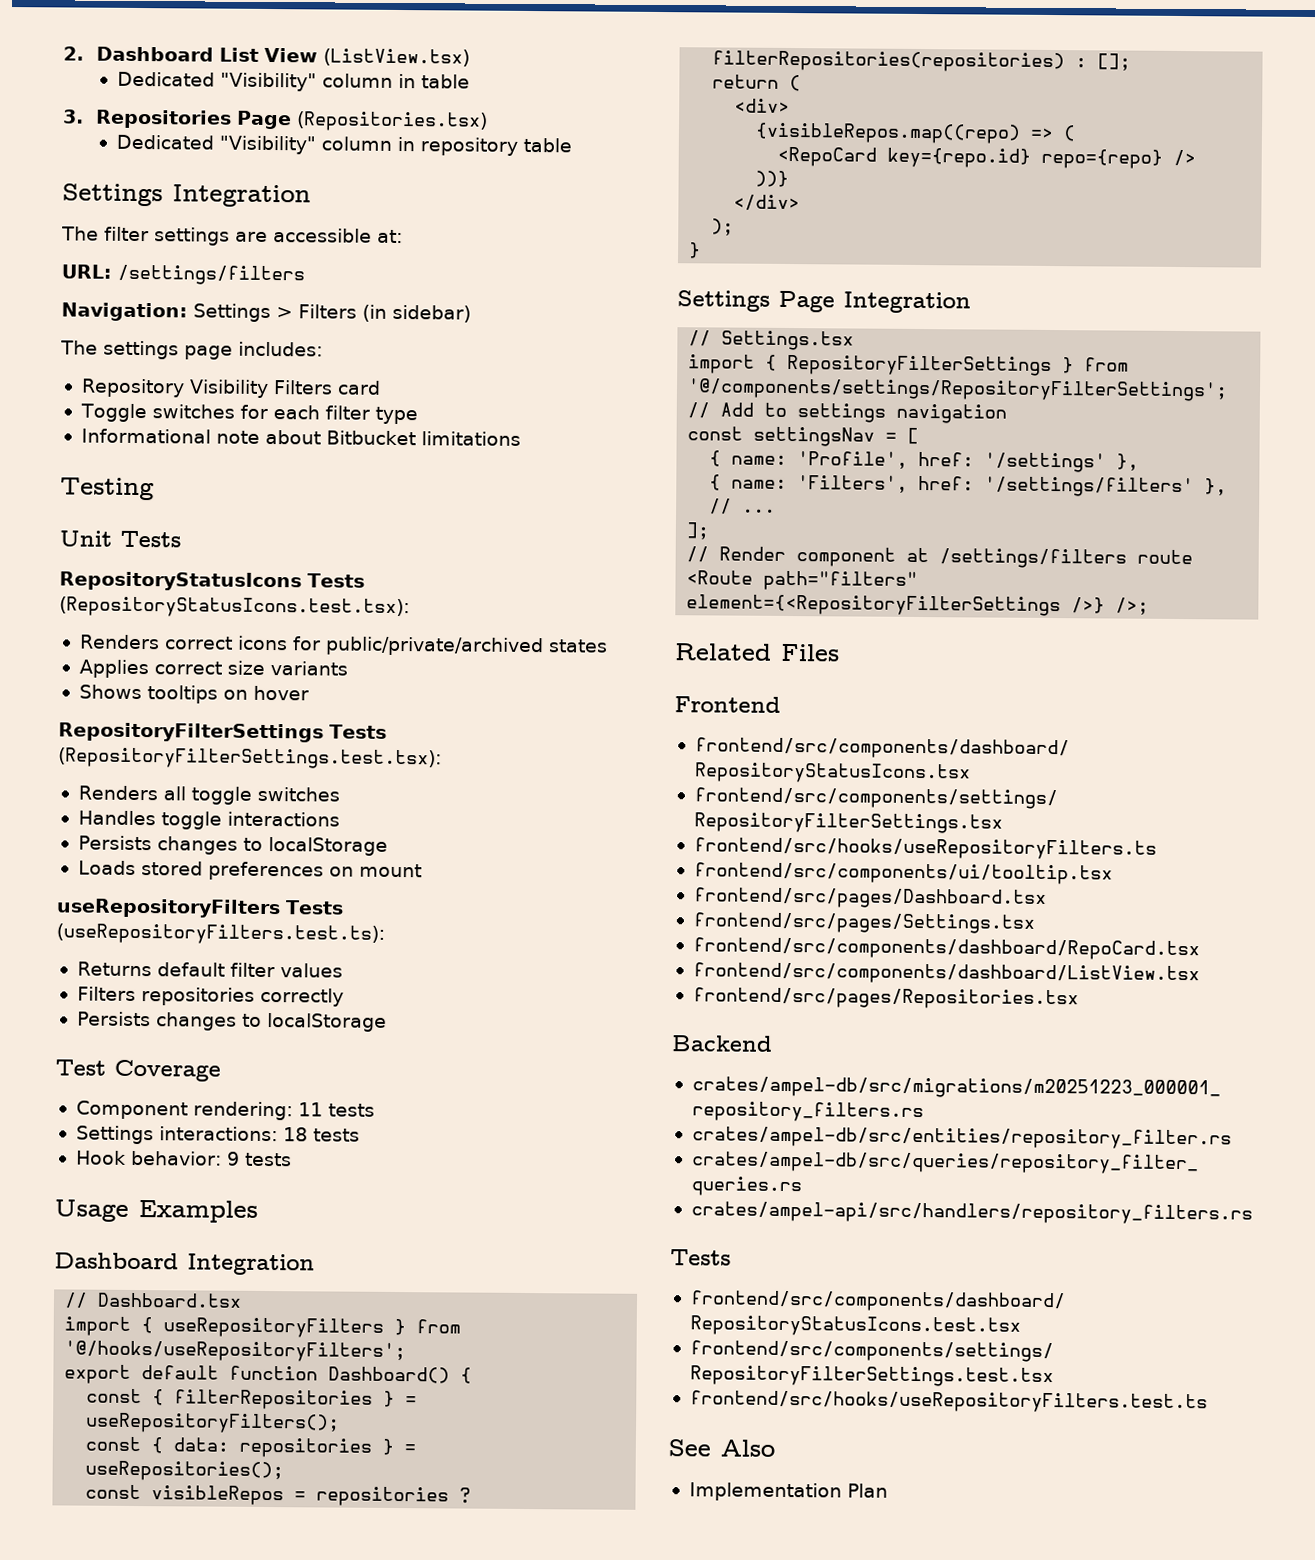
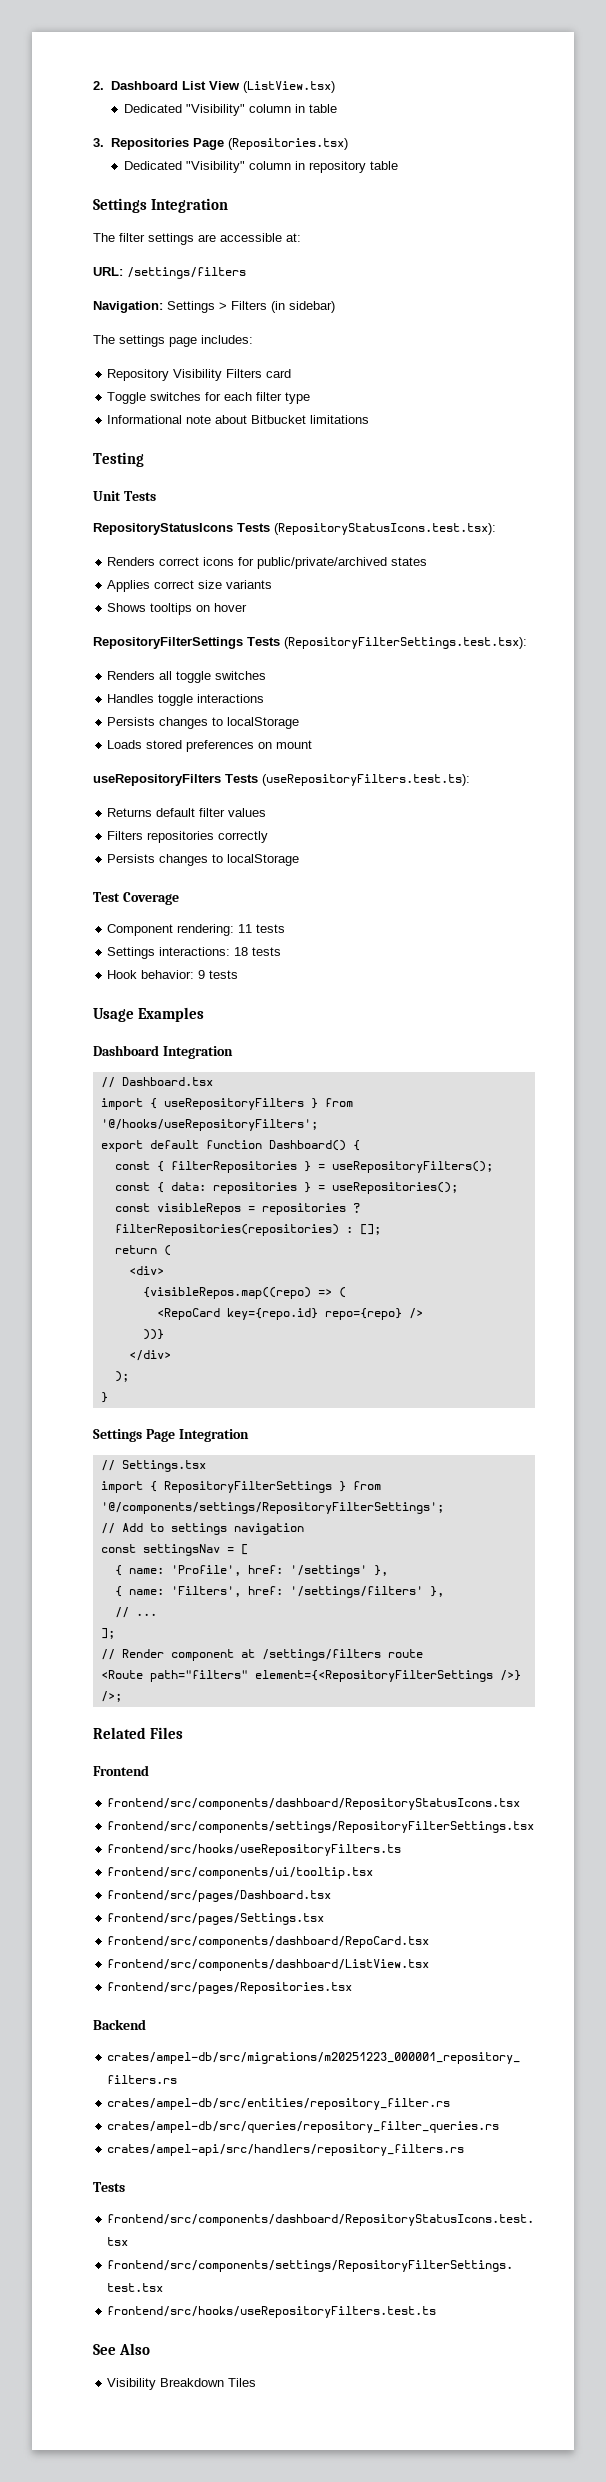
- Implementation Plan
+ Visibility Breakdown Tiles

